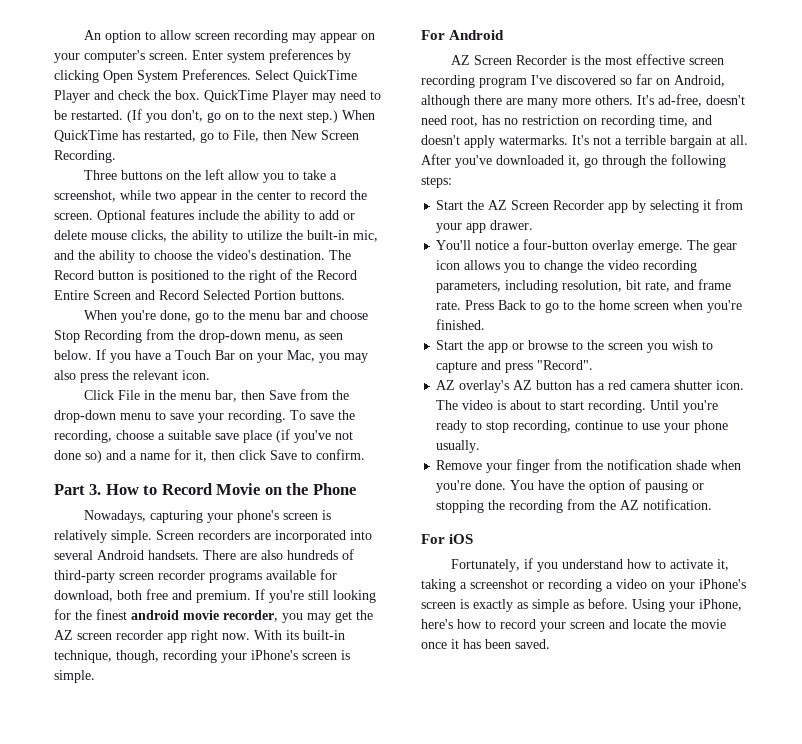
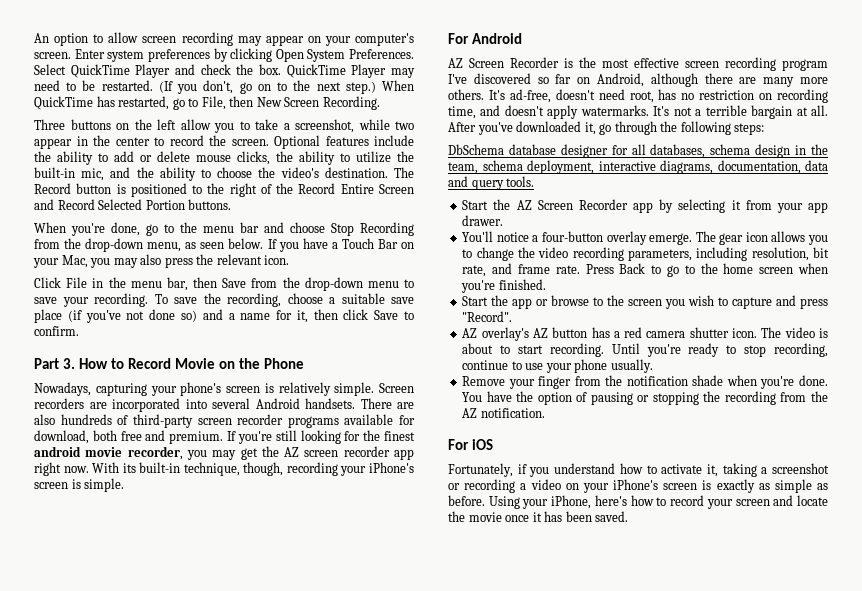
+ DbSchema database designer for all databases, schema design in the team, schema deployment, interactive diagrams, documentation, data and query tools.

